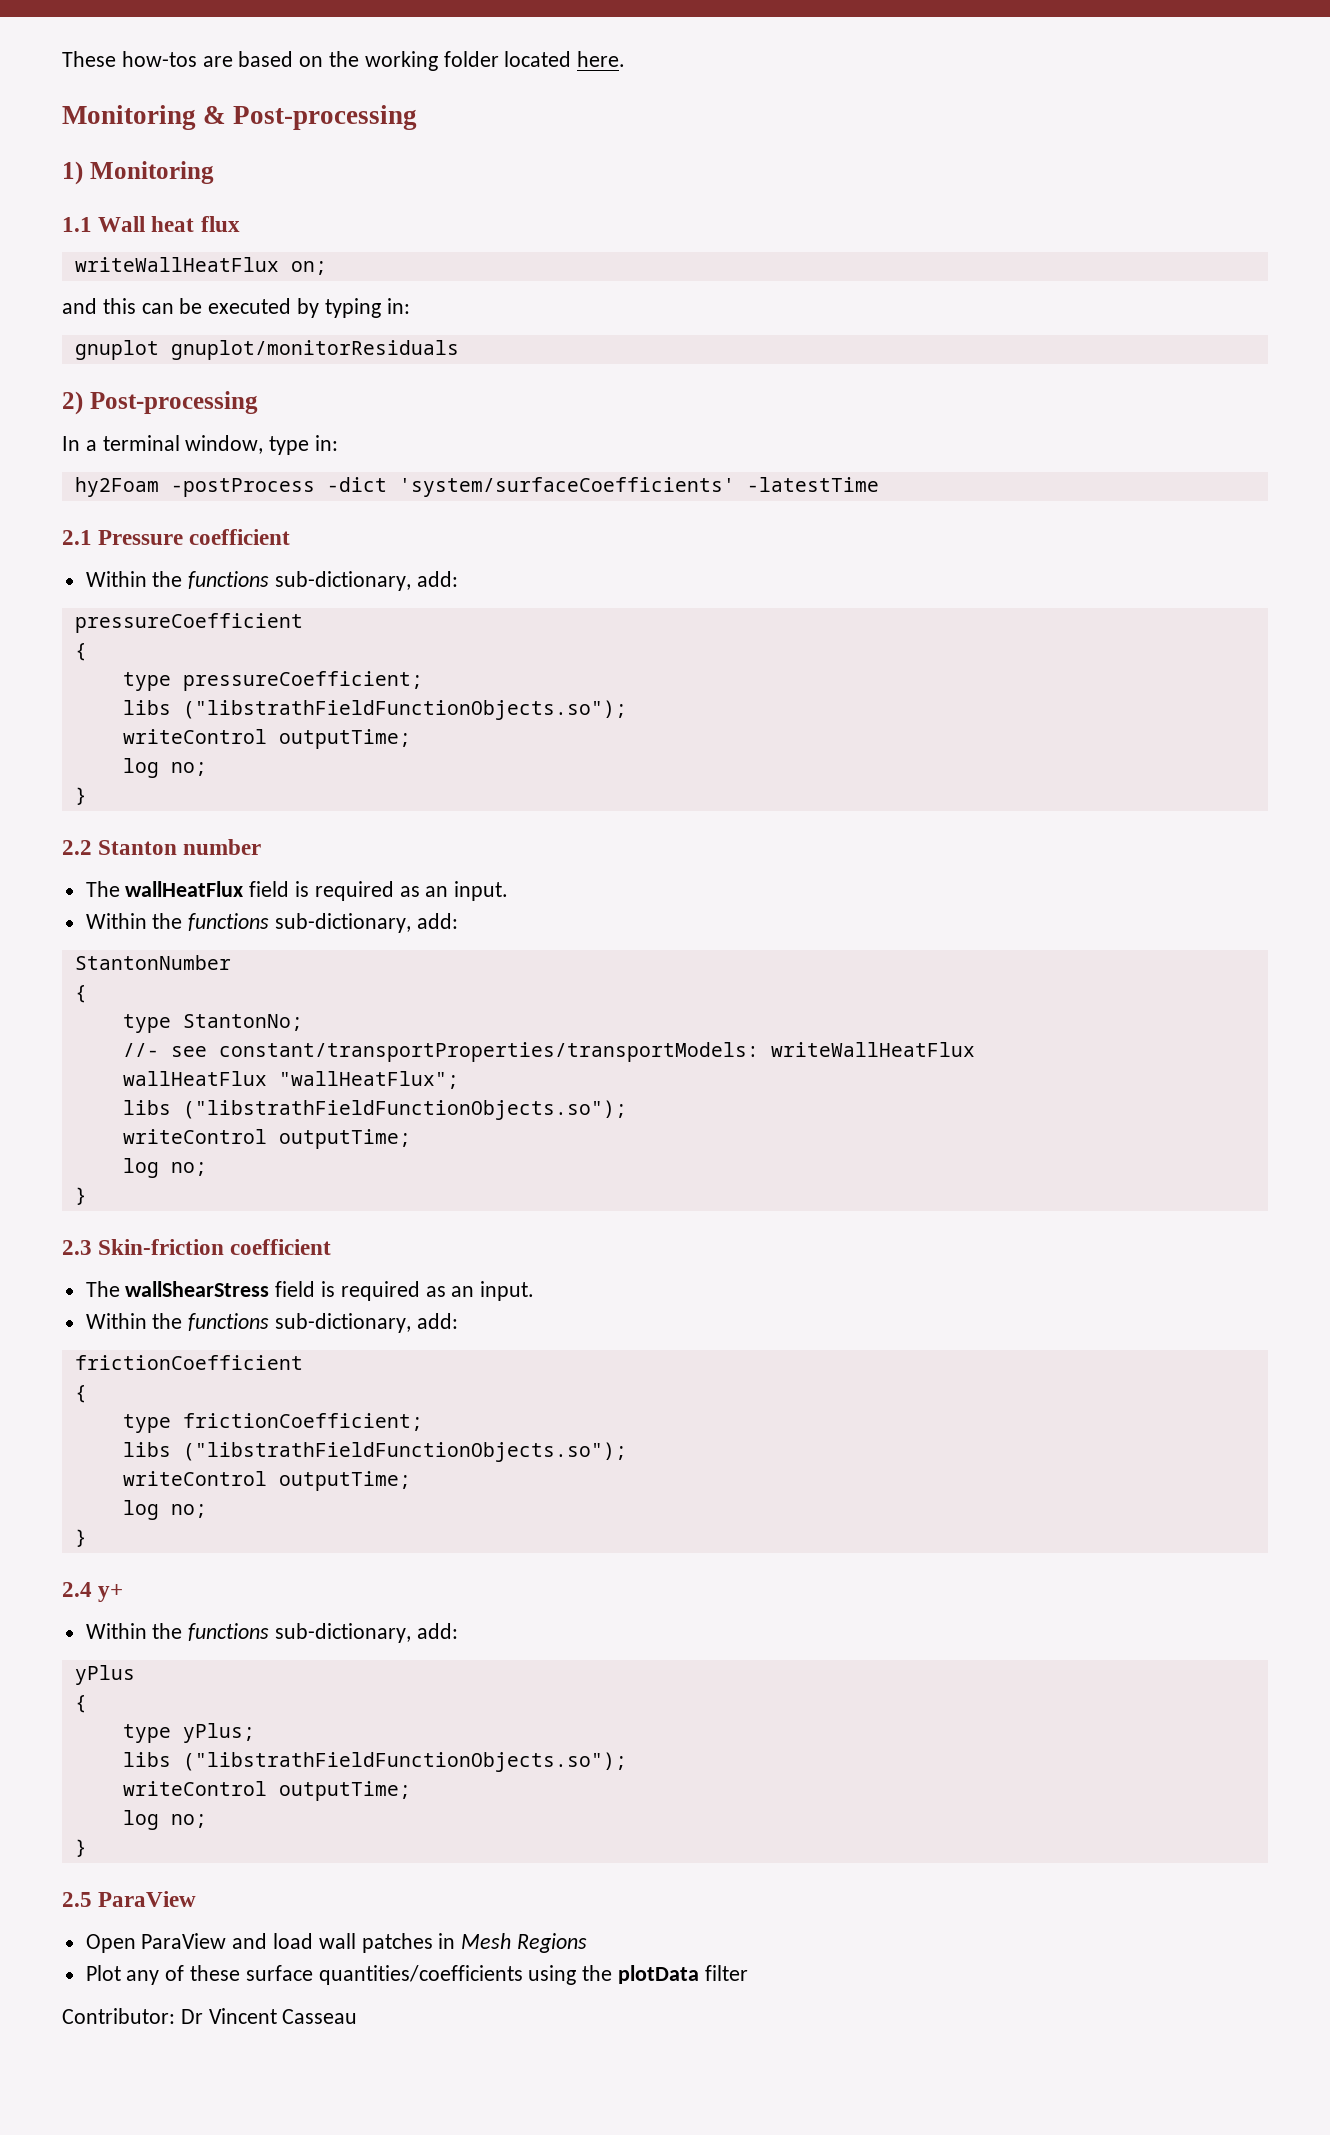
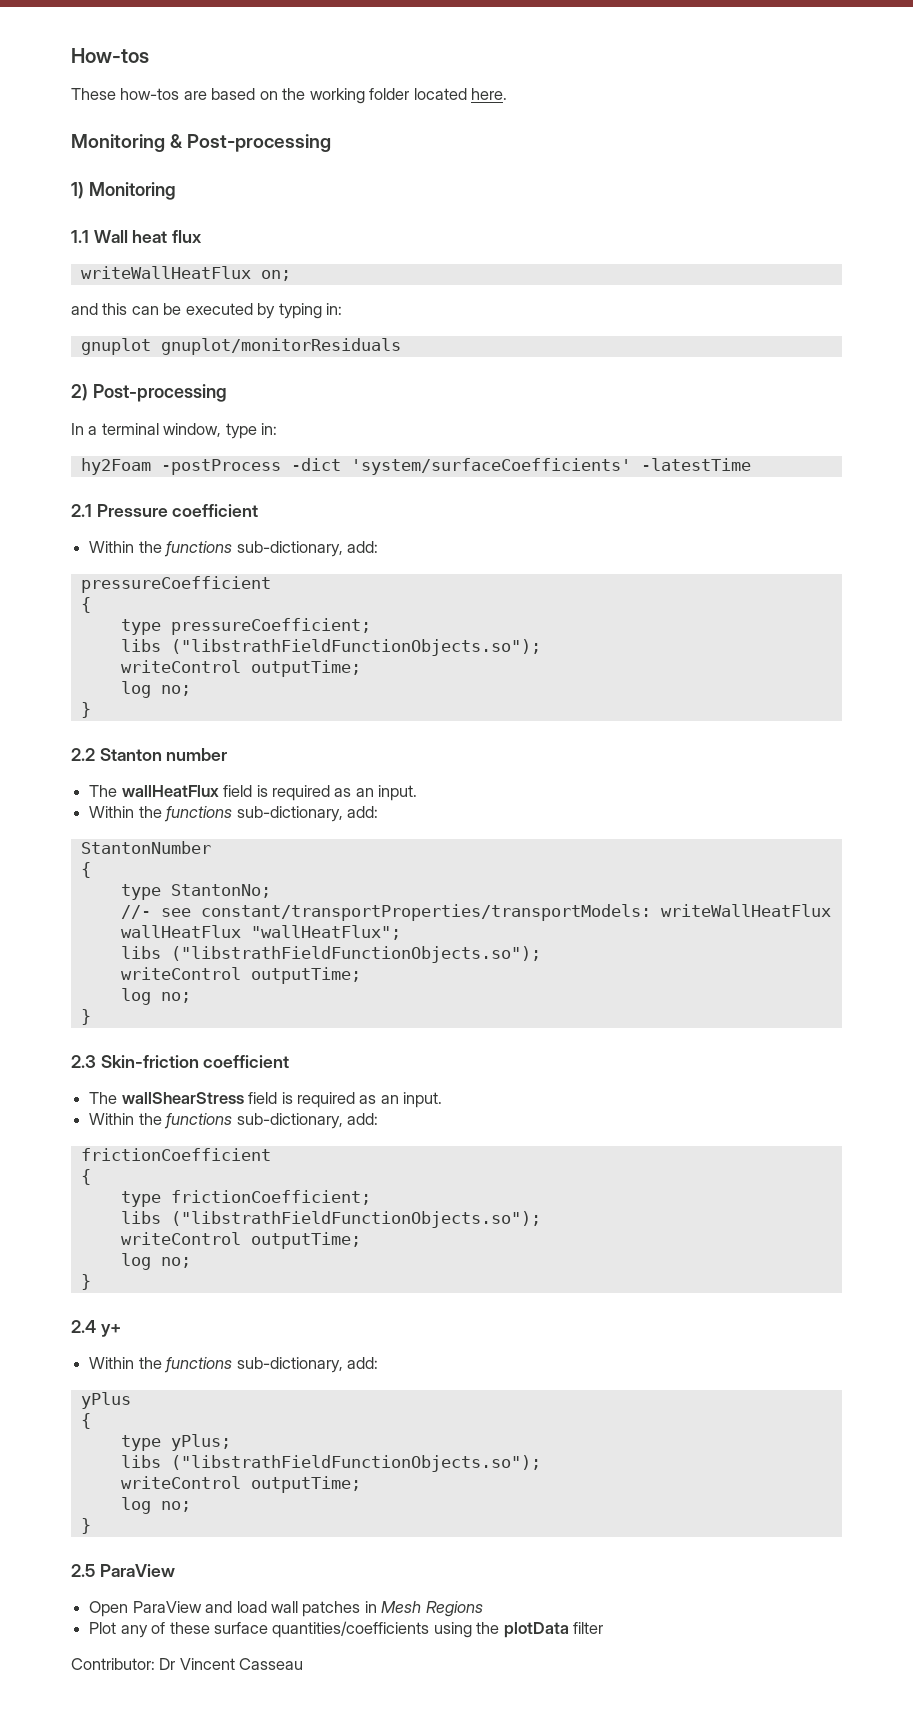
+ How-tos

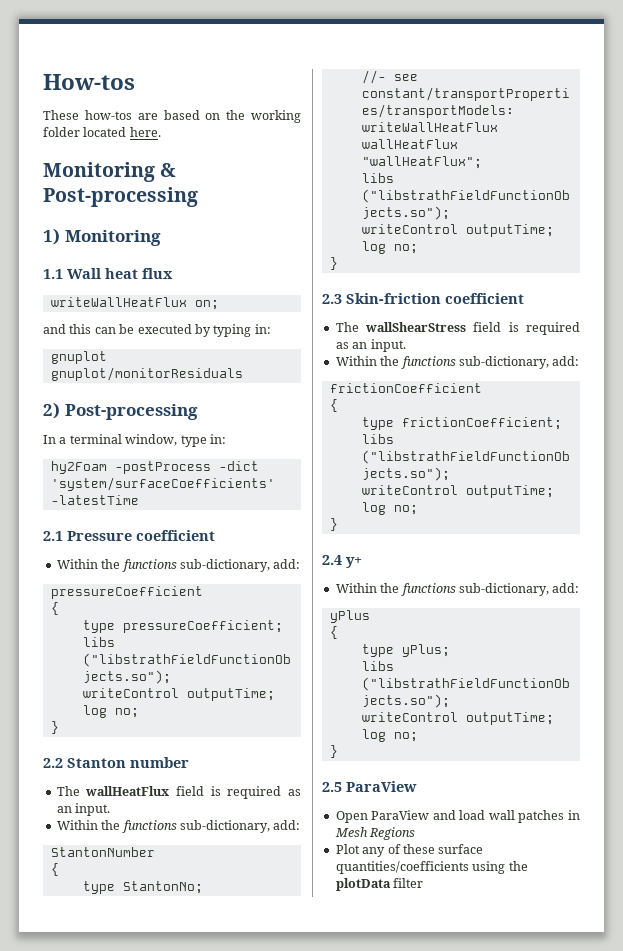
- Contributor: Dr Vincent Casseau

